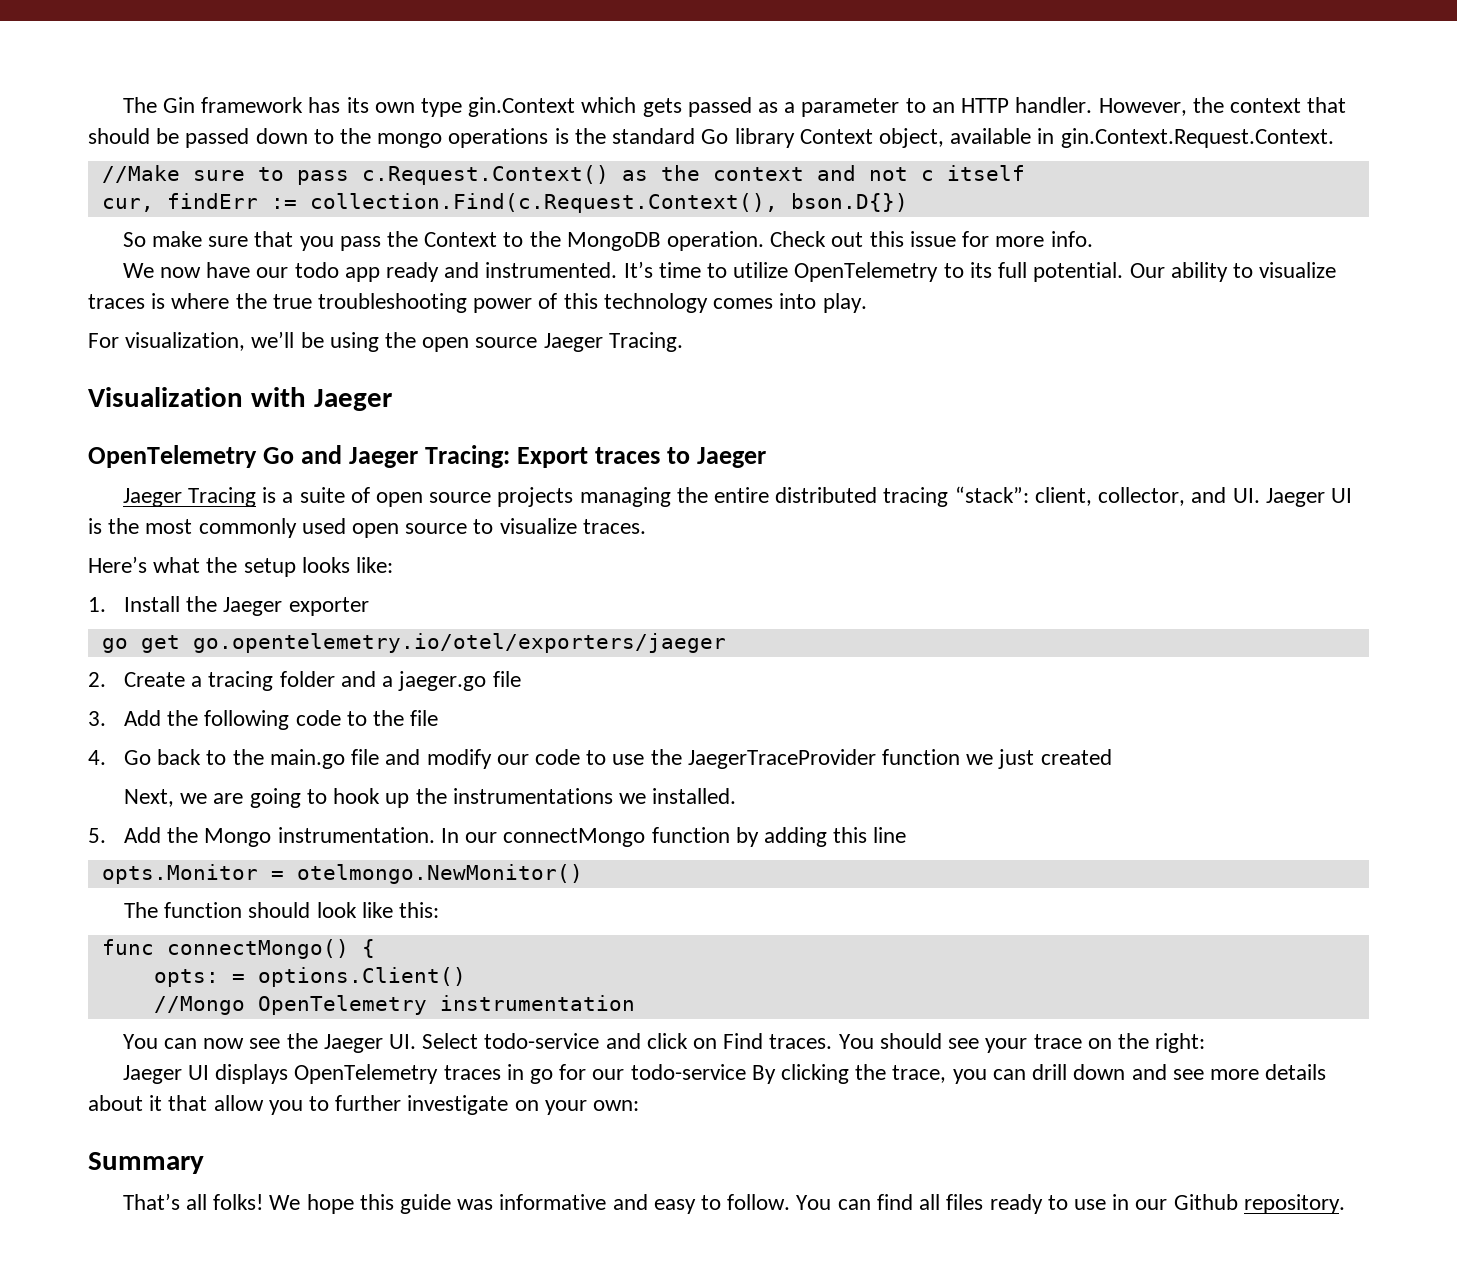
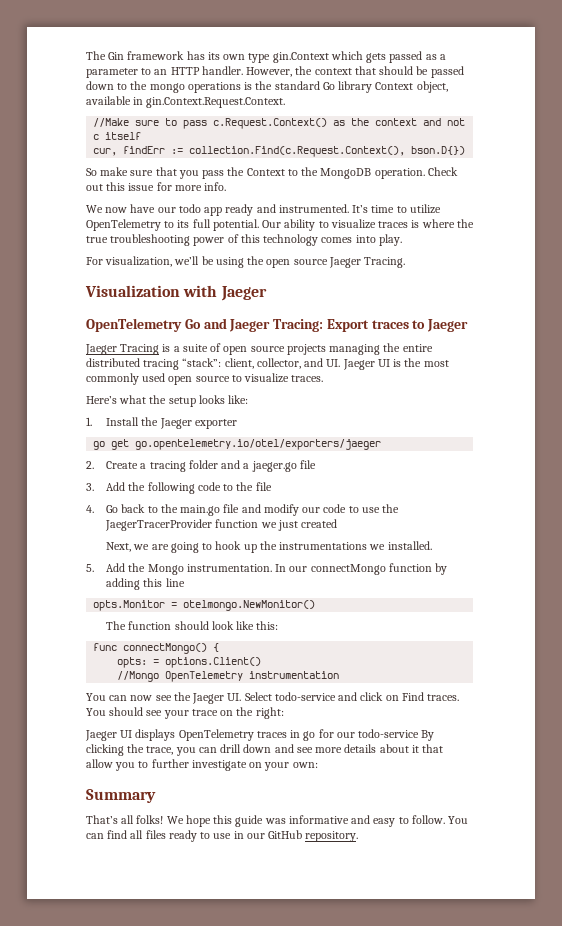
- 4. Go back to the main.go file and modify our code to use the JaegerTraceProvider function we just created
+ 4. Go back to the main.go file and modify our code to use the JaegerTracerProvider function we just created
- You can find all files ready to use in our Github repository.
+ You can find all files ready to use in our GitHub repository.

